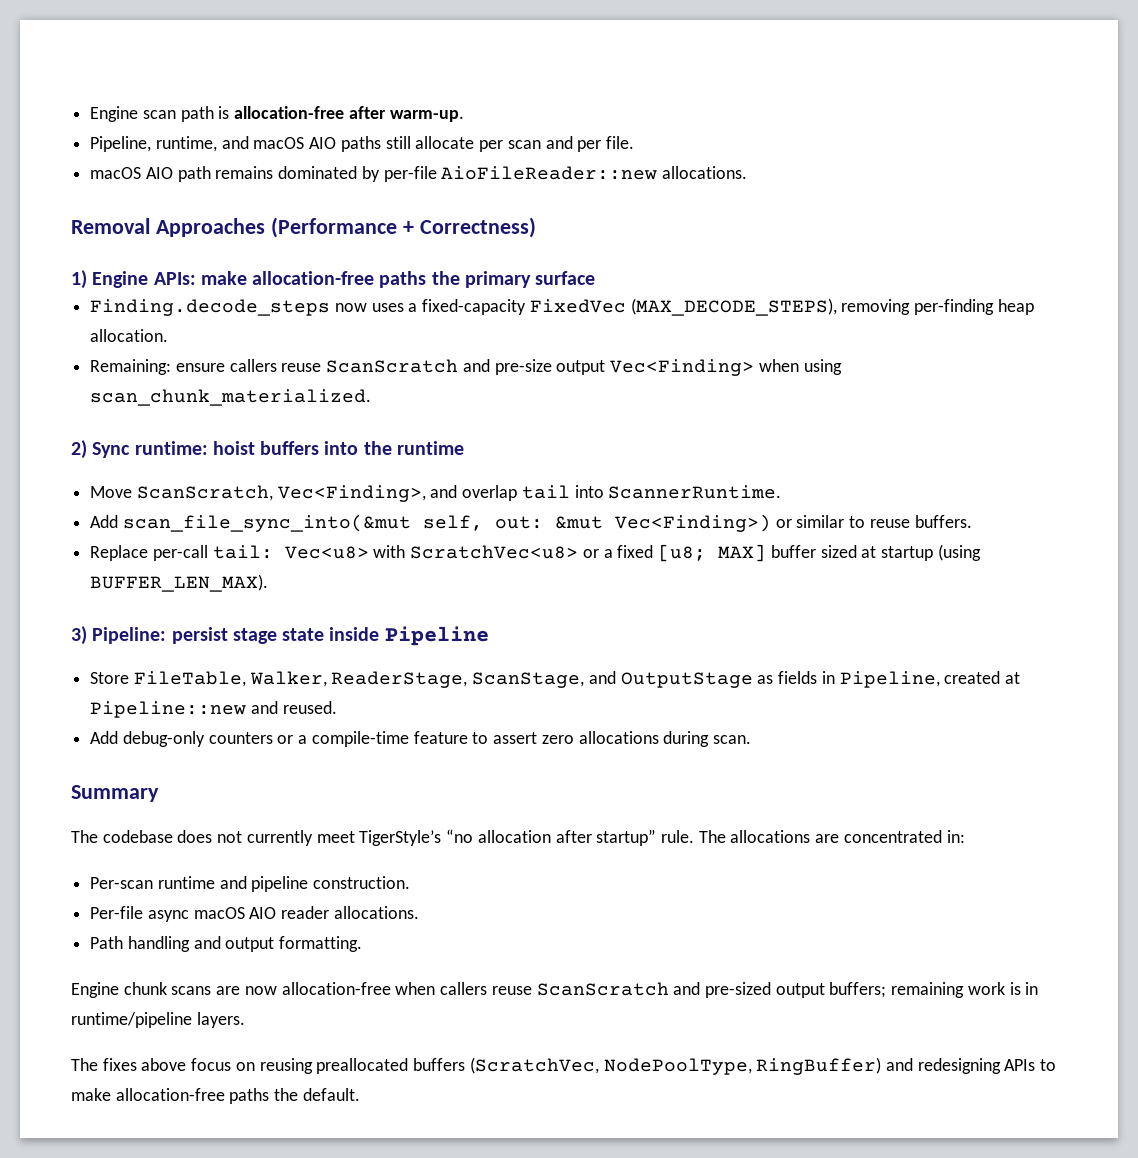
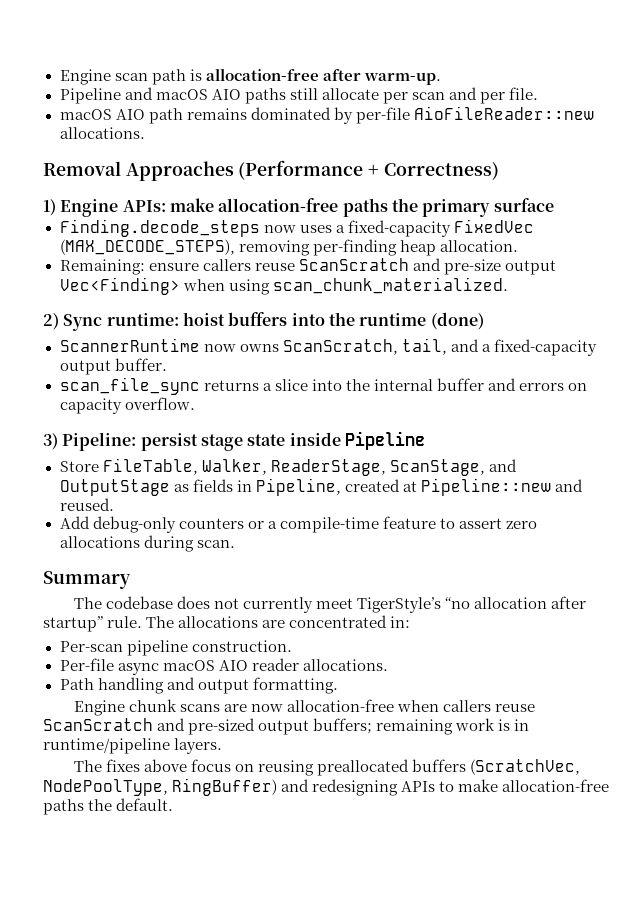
- Pipeline, runtime, and macOS AIO paths still allocate per scan and per file.
+ Pipeline and macOS AIO paths still allocate per scan and per file.
- 2) Sync runtime: hoist buffers into the runtime
- Move ScanScratch, Vec<Finding>, and overlap tail into ScannerRuntime.
- Add scan_file_sync_into(&mut self, out: &mut Vec<Finding>) or similar to reuse buffers.
- Replace per-call tail: Vec<u8> with ScratchVec<u8> or a fixed [u8; MAX] buffer sized at startup (using BUFFER_LEN_MAX).
+ 2) Sync runtime: hoist buffers into the runtime (done)
+ ScannerRuntime now owns ScanScratch, tail, and a fixed-capacity output buffer.
+ scan_file_sync returns a slice into the internal buffer and errors on capacity overflow.
- Per-scan runtime and pipeline construction.
+ Per-scan pipeline construction.

